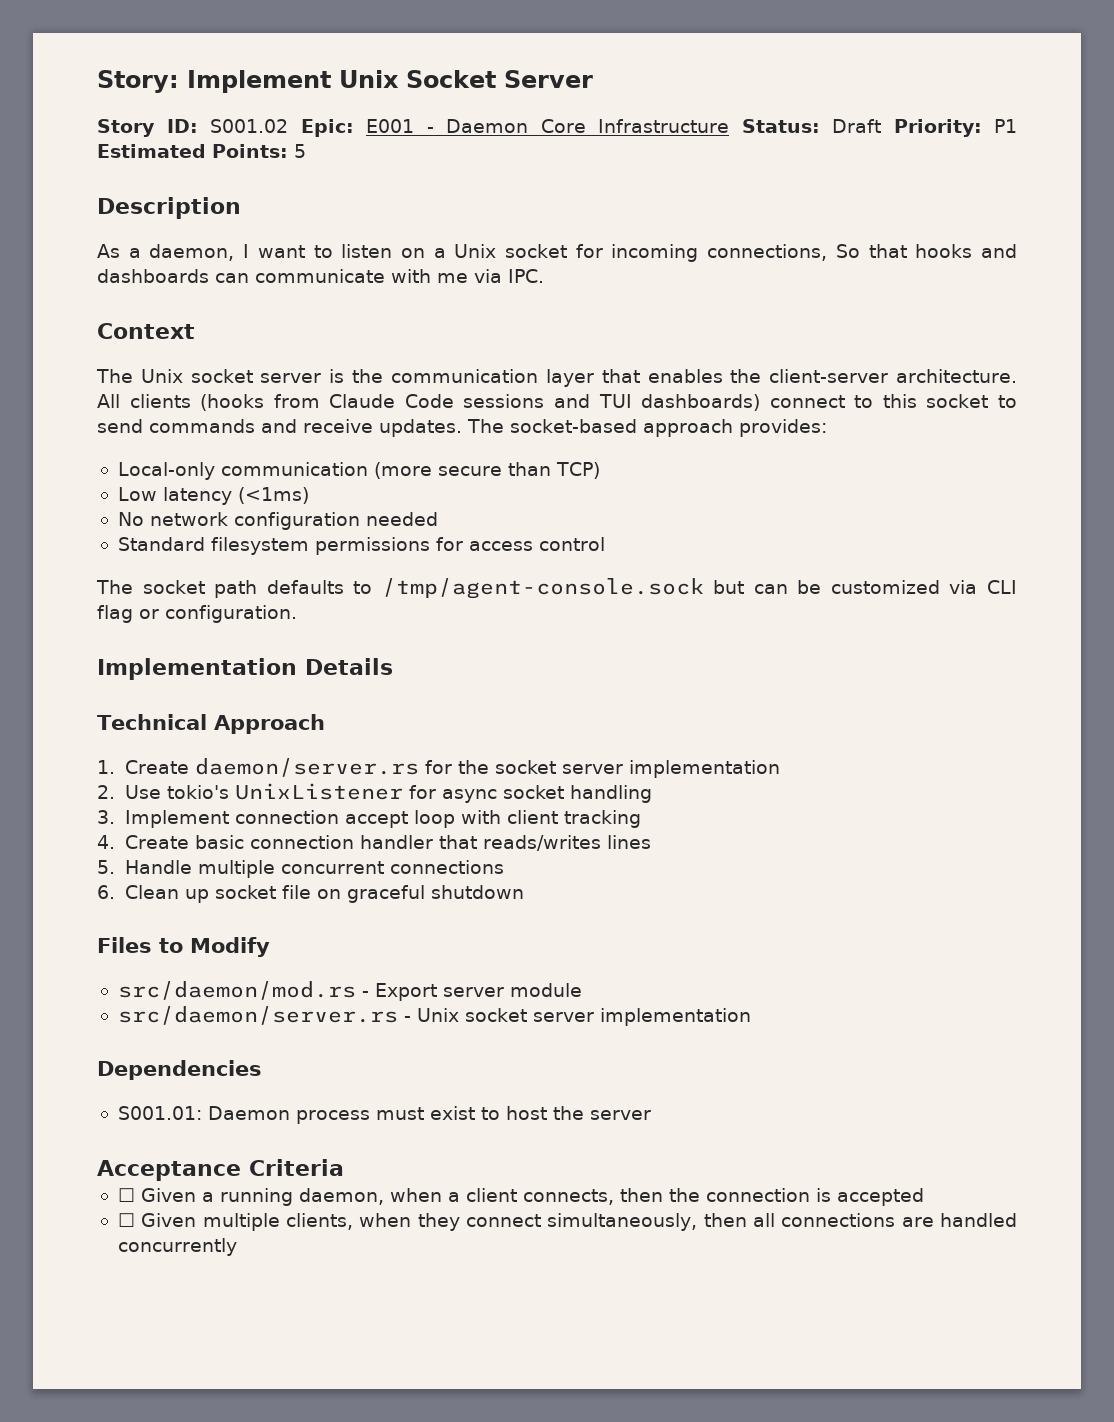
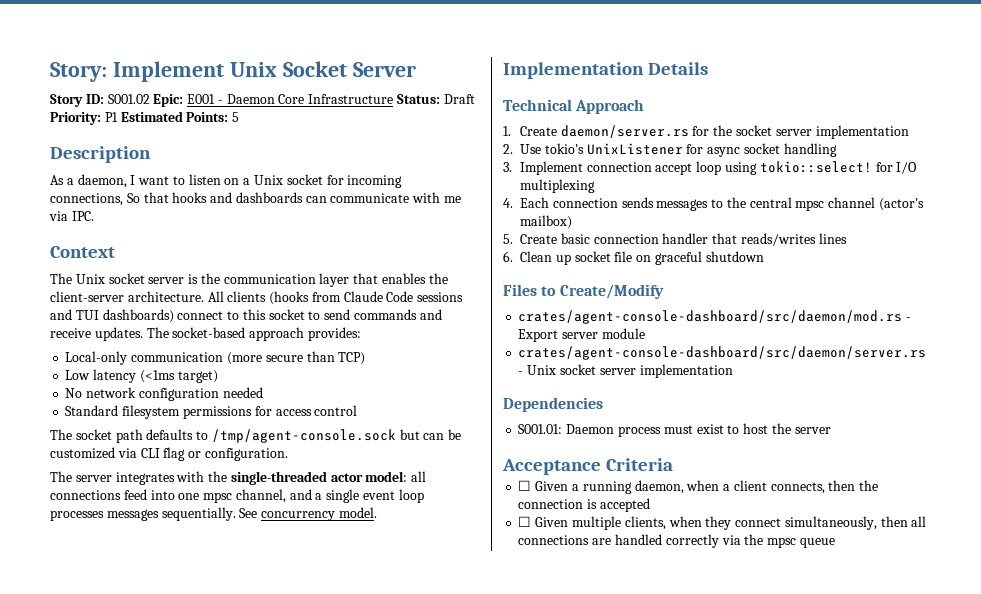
- Low latency (<1ms)
+ Low latency (<1ms target)
+ The server integrates with the single-threaded actor model: all connections feed into one mpsc channel, and a single event loop processes messages sequentially. See concurrency model.
- 3. Implement connection accept loop with client tracking
- 4. Create basic connection handler that reads/writes lines
+ 3. Implement connection accept loop using tokio::select! for I/O multiplexing
+ 4. Each connection sends messages to the central mpsc channel (actor's mailbox)
+ 5. Create basic connection handler that reads/writes lines
- 5. Handle multiple concurrent connections
- Files to Modify
- src/daemon/mod.rs - Export server module
+ Files to Create/Modify
+ crates/agent-console-dashboard/src/daemon/mod.rs - Export server module
- src/daemon/server.rs - Unix socket server implementation
+ crates/agent-console-dashboard/src/daemon/server.rs - Unix socket server implementation
- ☐ Given multiple clients, when they connect simultaneously, then all connections are handled concurrently
+ ☐ Given multiple clients, when they connect simultaneously, then all connections are handled correctly via the mpsc queue

